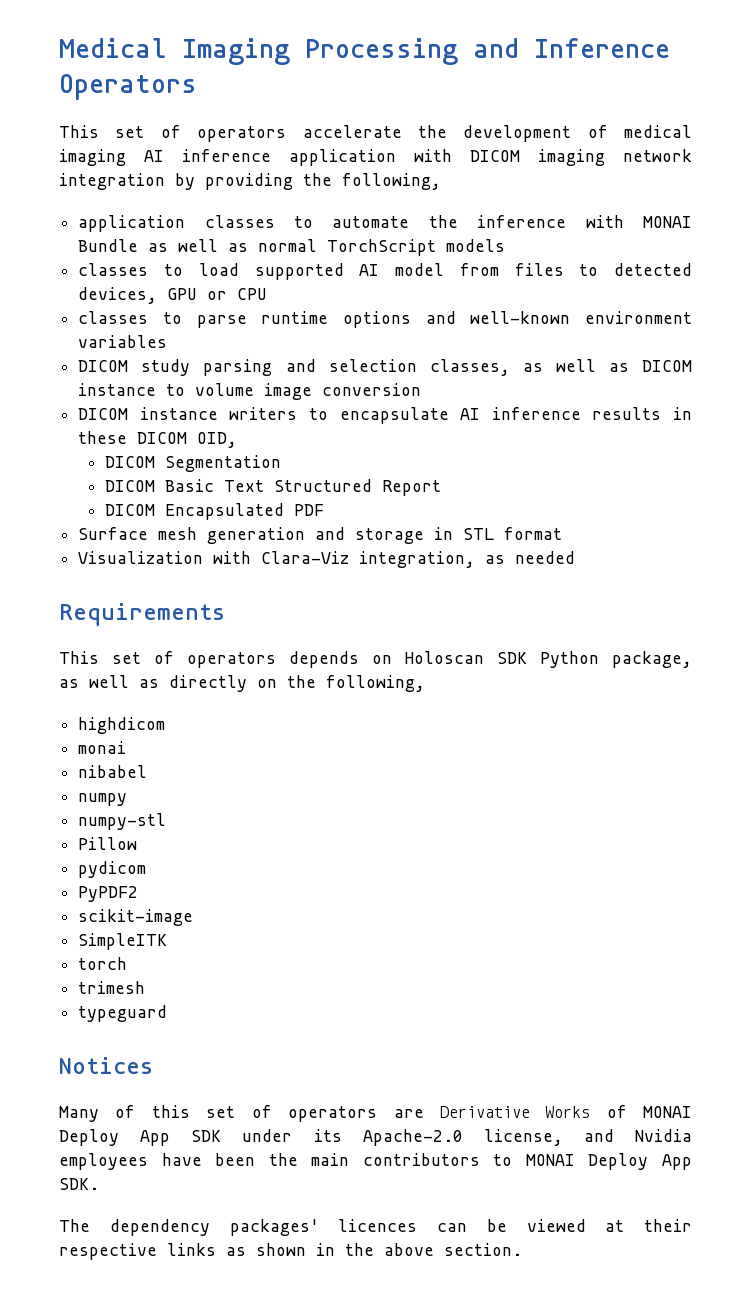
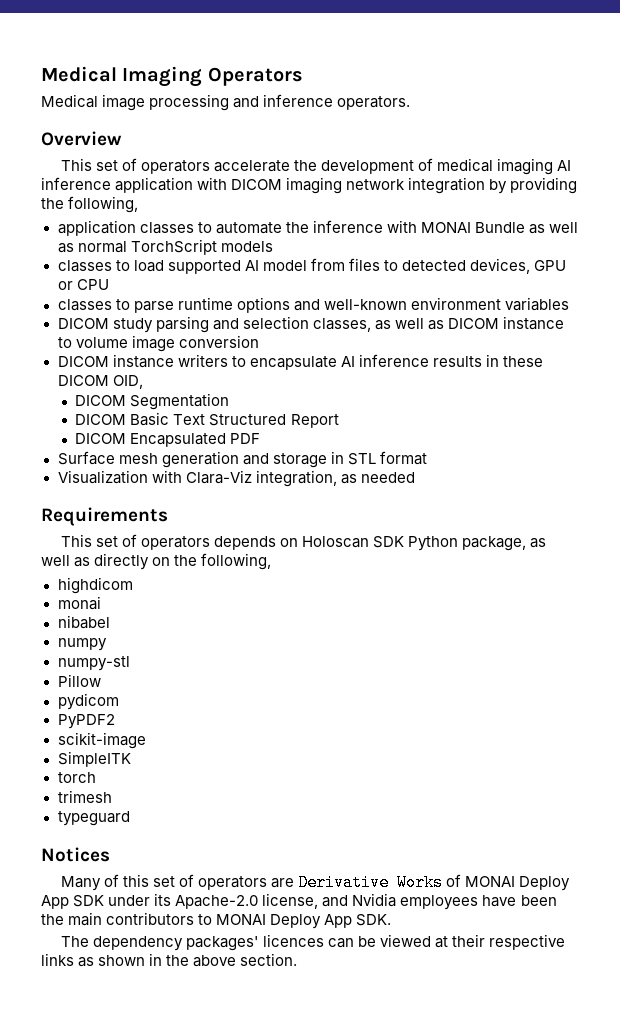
- Medical Imaging Processing and Inference Operators
+ Medical Imaging Operators
+ Medical image processing and inference operators.
+ Overview

